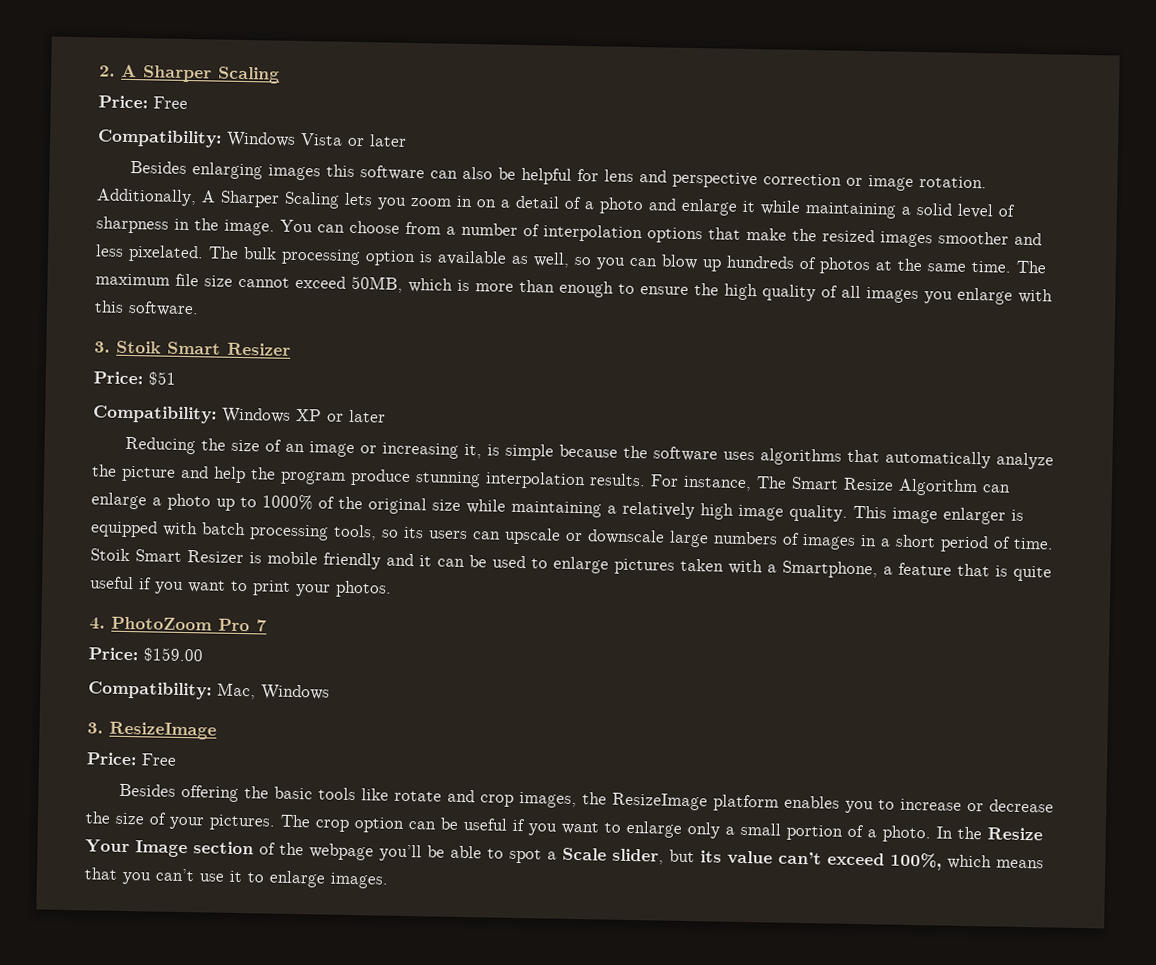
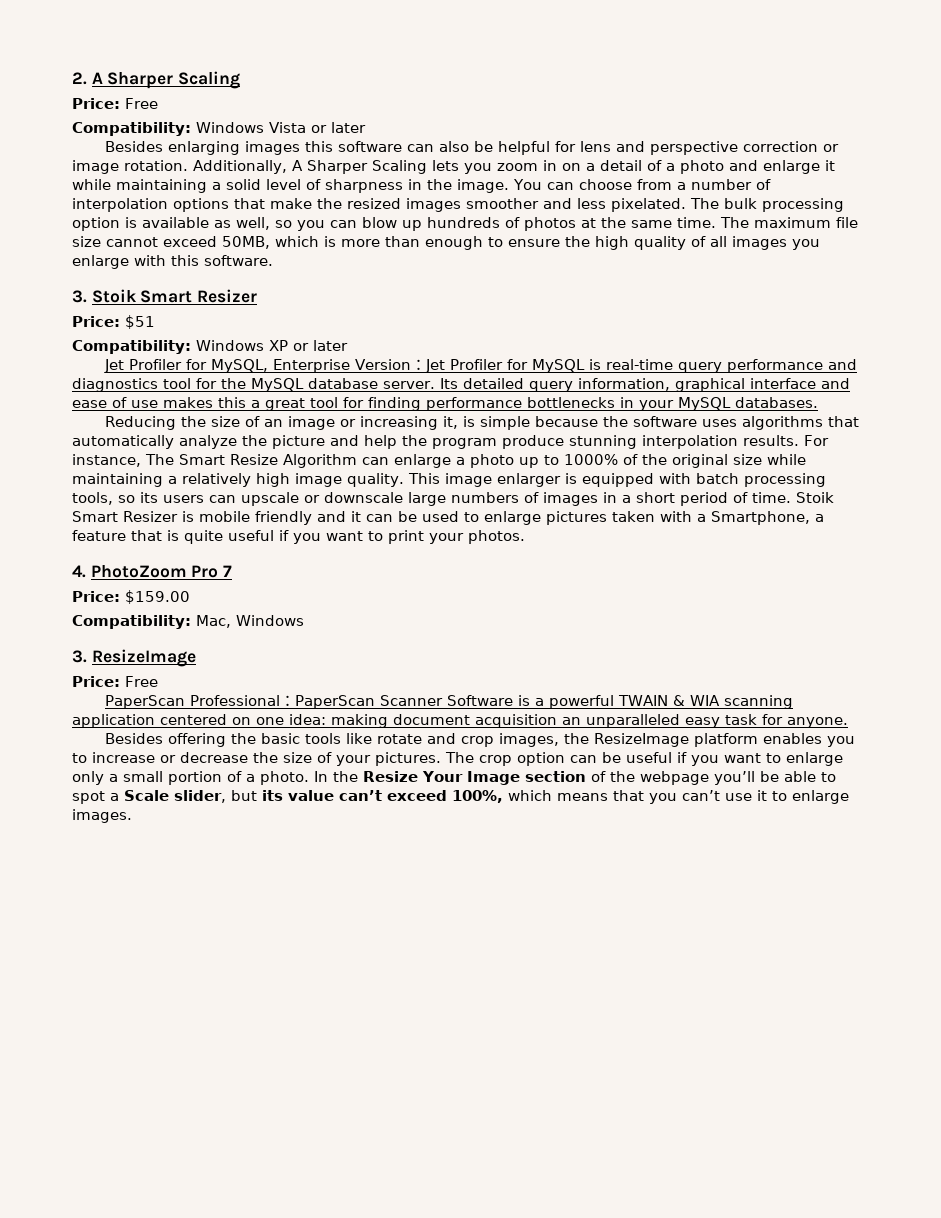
+ Jet Profiler for MySQL, Enterprise Version：Jet Profiler for MySQL is real-time query performance and diagnostics tool for the MySQL database server. Its detailed query information, graphical interface and ease of use makes this a great tool for finding performance bottlenecks in your MySQL databases.
+ PaperScan Professional：PaperScan Scanner Software is a powerful TWAIN & WIA scanning application centered on one idea: making document acquisition an unparalleled easy task for anyone.

